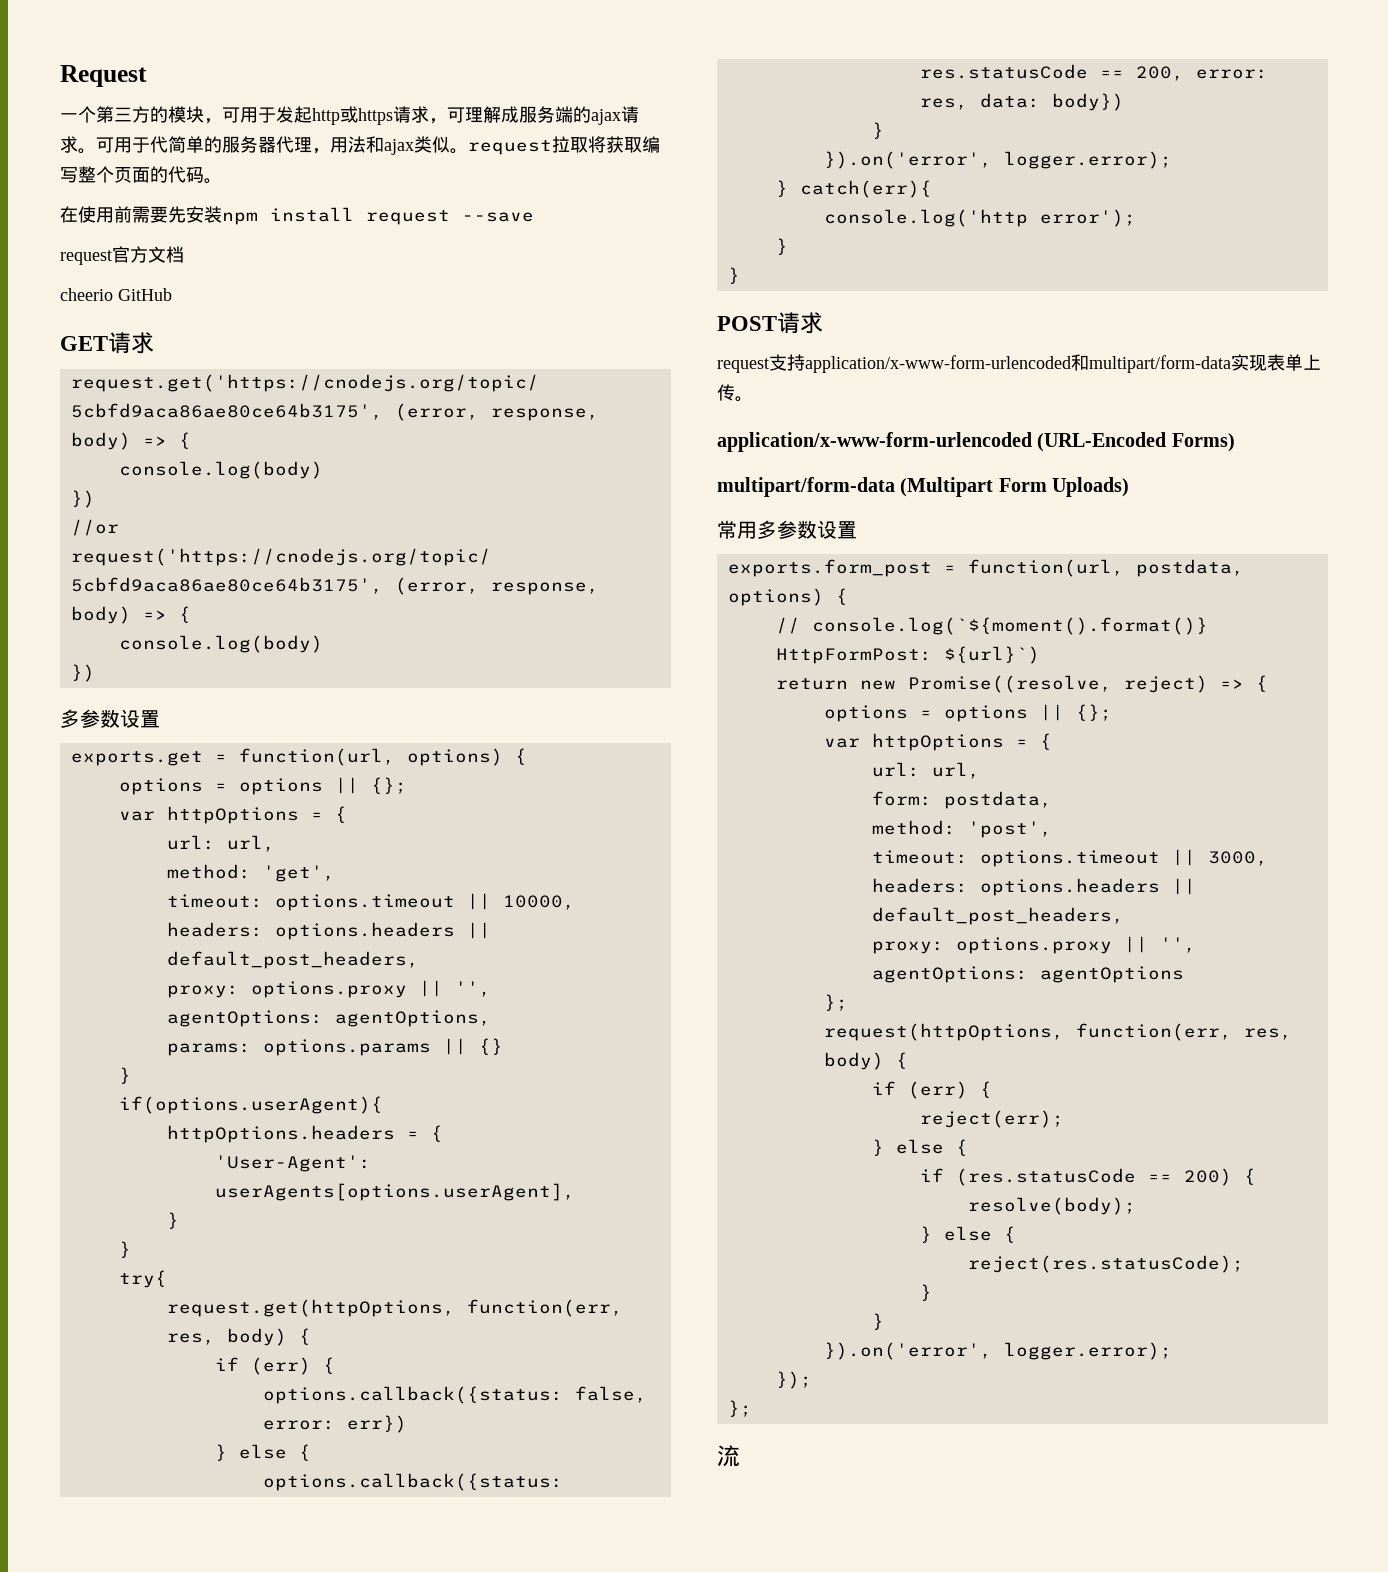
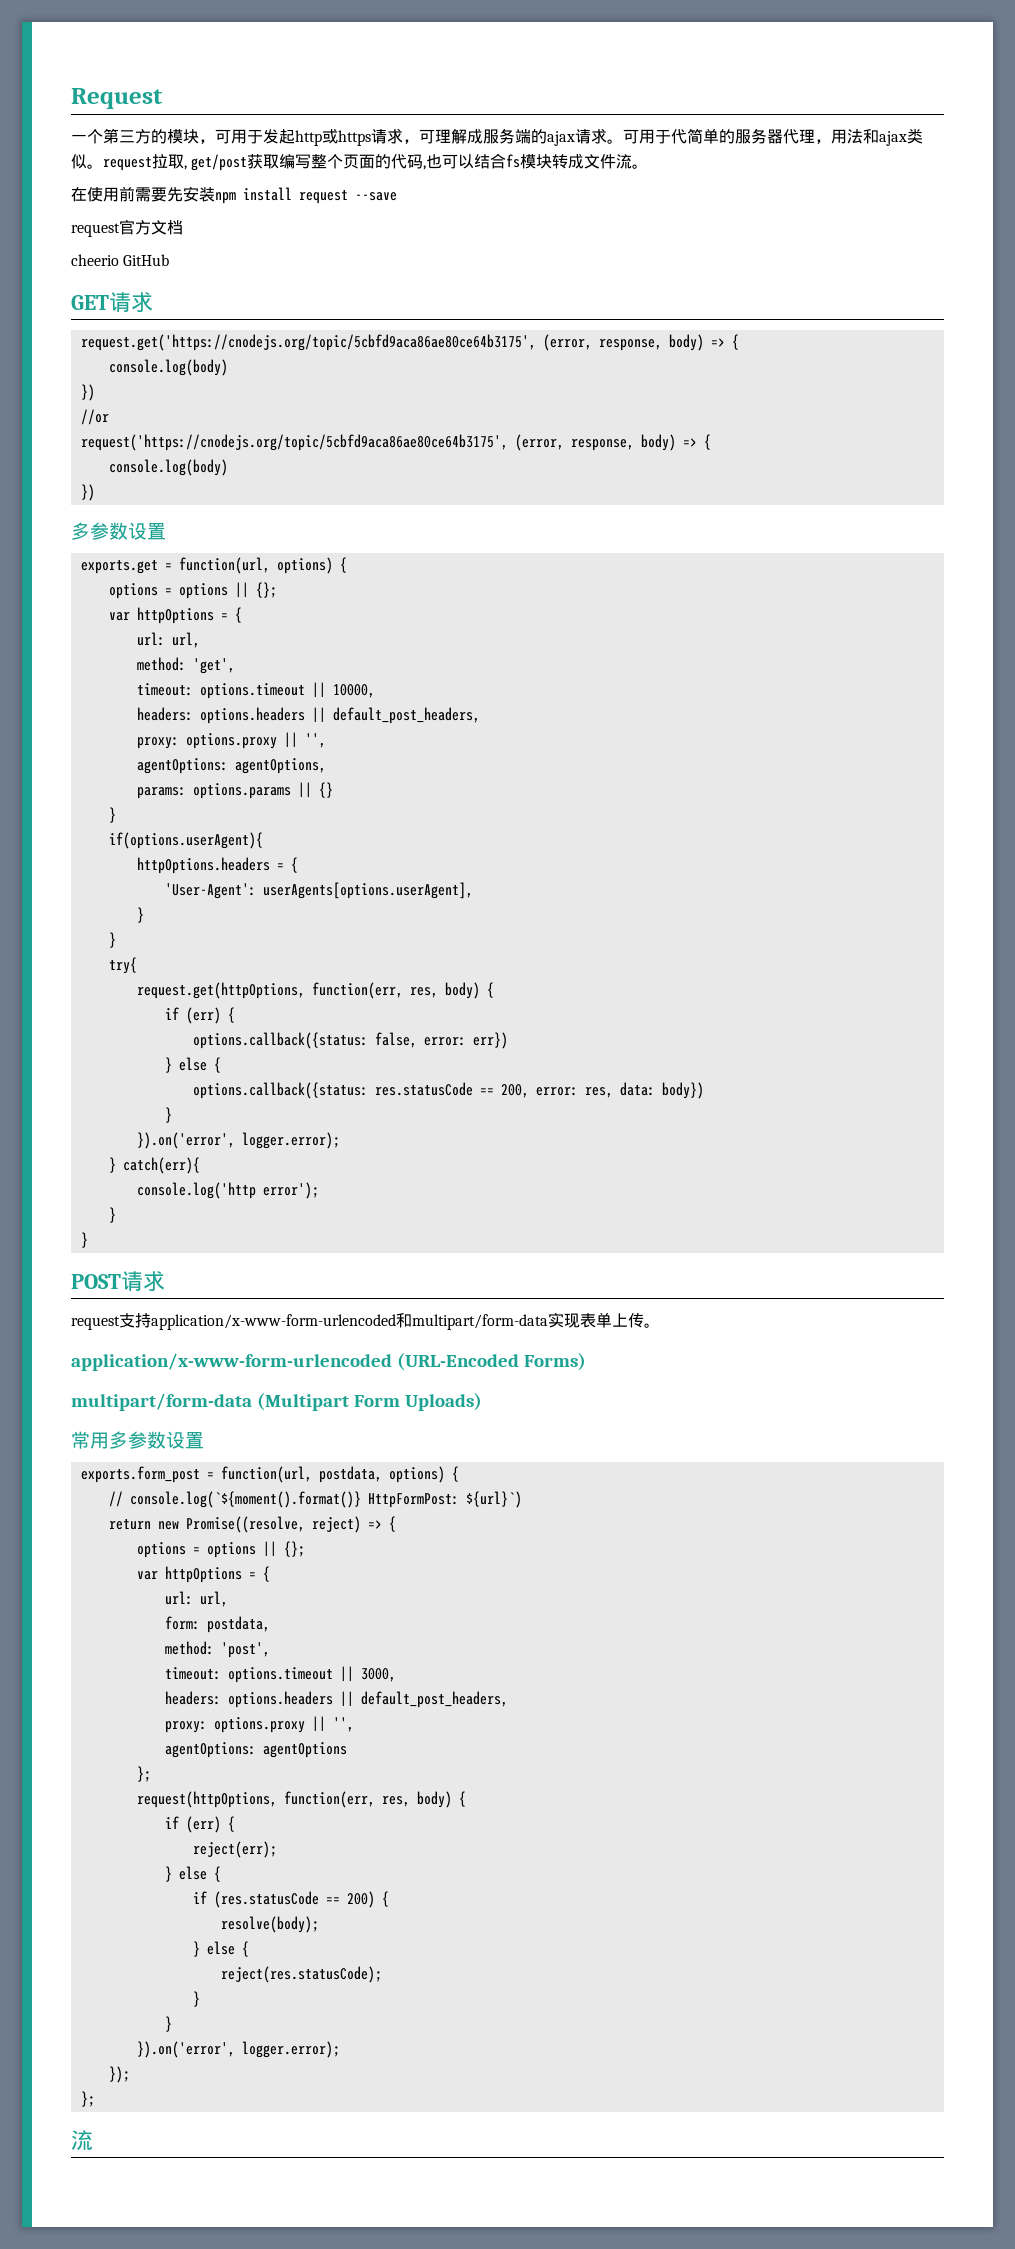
- 可用于代简单的服务器代理，用法和ajax类似。request拉取将获取编写整个页面的代码。
+ 可用于代简单的服务器代理，用法和ajax类似。request拉取, get/post获取编写整个页面的代码,也可以结合fs模块转成文件流。

